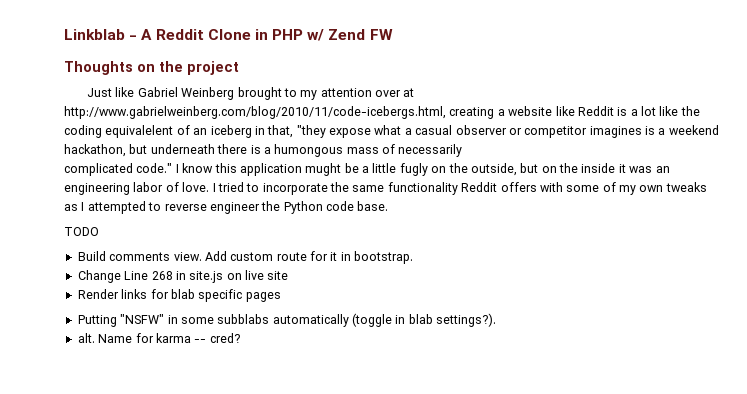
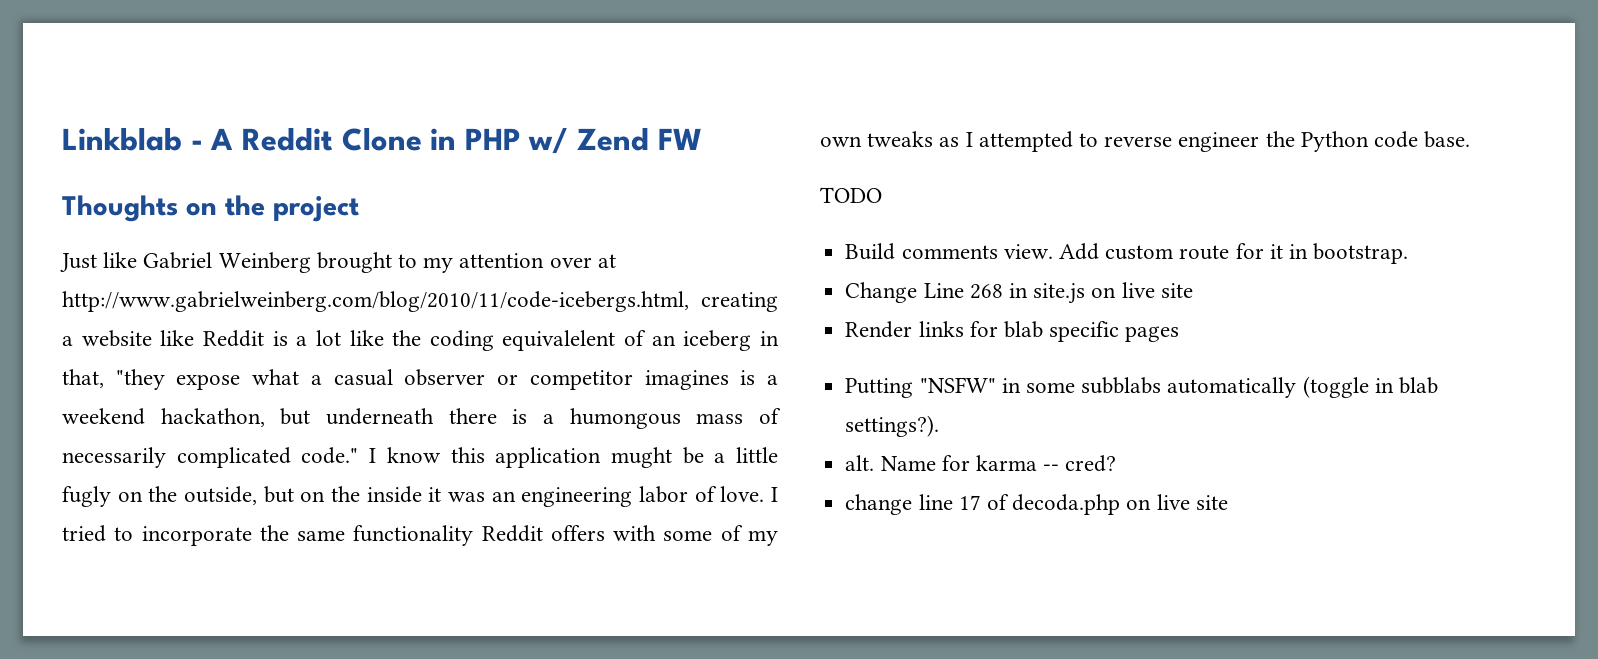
- Just like Gabriel Weinberg brought to my attention over at http://www.gabrielweinberg.com/blog/2010/11/code-icebergs.html, creating a website like Reddit is a lot like the coding equivalelent of an iceberg in that, "they expose what a casual observer or competitor imagines is a weekend hackathon, but underneath there is a humongous mass of necessarily
- complicated code."
+ Just like Gabriel Weinberg brought to my attention over at http://www.gabrielweinberg.com/blog/2010/11/code-icebergs.html, creating a website like Reddit is a lot like the coding equivalelent of an iceberg in that, "they expose what a casual observer or competitor imagines is a weekend hackathon, but underneath there is a humongous mass of necessarily complicated code."
+ change line 17 of decoda.php on live site

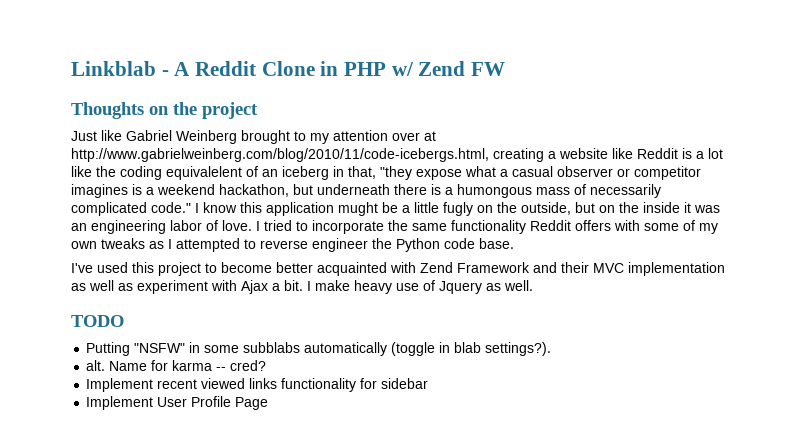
+ I've used this project to become better acquainted with Zend Framework and their MVC implementation as well as experiment with Ajax a bit. I make heavy use of Jquery as well.
  TODO
- Build comments view. Add custom route for it in bootstrap.
- Change Line 268 in site.js on live site
- Render links for blab specific pages
- change line 17 of decoda.php on live site
+ Implement recent viewed links functionality for sidebar
+ Implement User Profile Page

